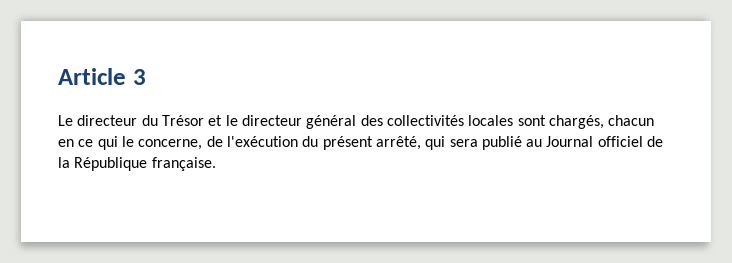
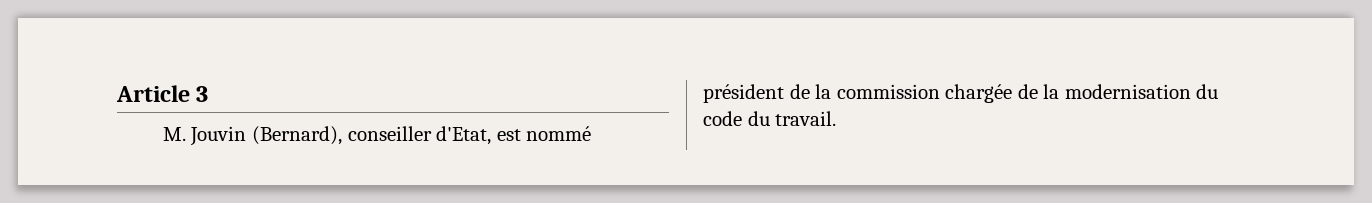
- Le directeur du Trésor et le directeur général des collectivités locales sont chargés, chacun en ce qui le concerne, de l'exécution du présent arrêté, qui sera publié au Journal officiel de la République française.
+ M. Jouvin (Bernard), conseiller d'Etat, est nommé président de la commission chargée de la modernisation du code du travail.

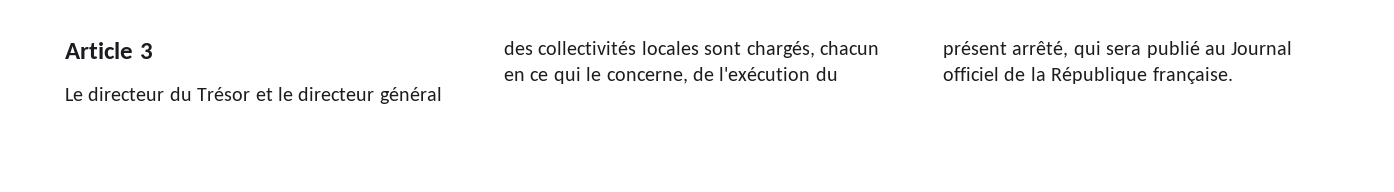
- M. Jouvin (Bernard), conseiller d'Etat, est nommé président de la commission chargée de la modernisation du code du travail.
+ Le directeur du Trésor et le directeur général des collectivités locales sont chargés, chacun en ce qui le concerne, de l'exécution du présent arrêté, qui sera publié au Journal officiel de la République française.

